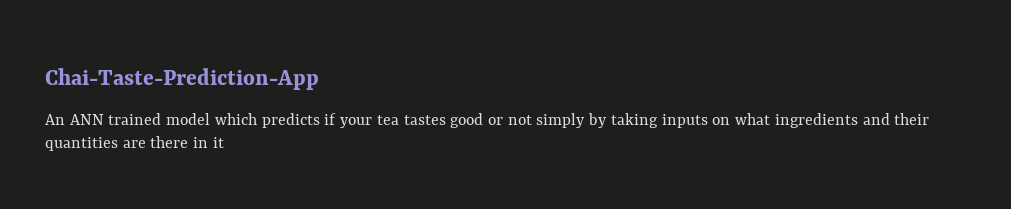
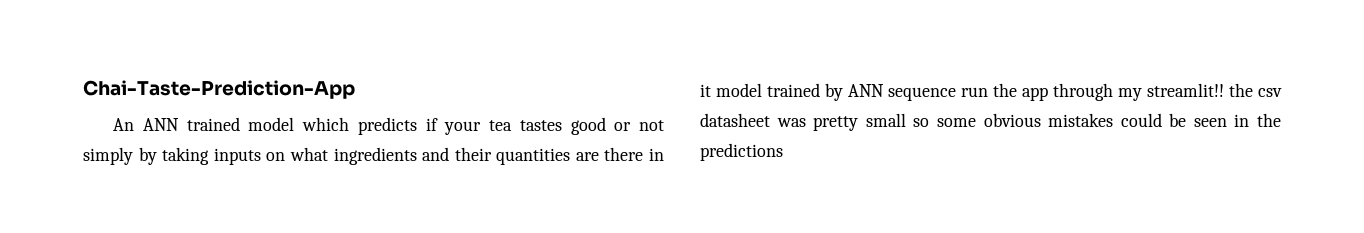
- An ANN trained model which predicts if your tea tastes good or not simply by taking inputs on what ingredients and their quantities are there in it
+ An ANN trained model which predicts if your tea tastes good or not simply by taking inputs on what ingredients and their quantities are there in it model trained by ANN sequence run the app through my streamlit!! the csv datasheet was pretty small so some obvious mistakes could be seen in the predictions

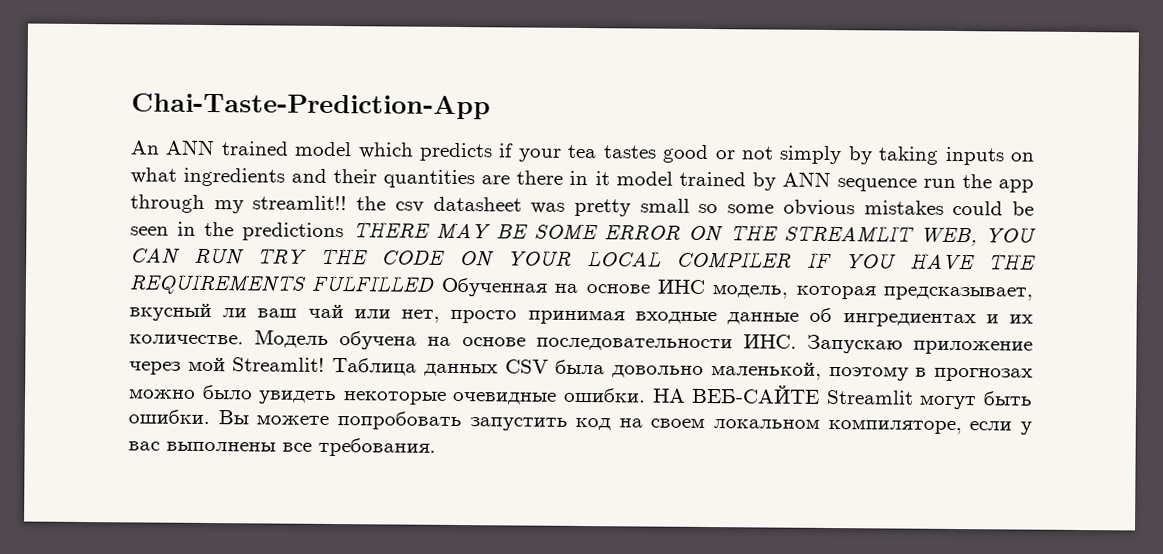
- An ANN trained model which predicts if your tea tastes good or not simply by taking inputs on what ingredients and their quantities are there in it model trained by ANN sequence run the app through my streamlit!! the csv datasheet was pretty small so some obvious mistakes could be seen in the predictions
+ An ANN trained model which predicts if your tea tastes good or not simply by taking inputs on what ingredients and their quantities are there in it model trained by ANN sequence run the app through my streamlit!! the csv datasheet was pretty small so some obvious mistakes could be seen in the predictions THERE MAY BE SOME ERROR ON THE STREAMLIT WEB, YOU CAN RUN TRY THE CODE ON YOUR LOCAL COMPILER IF YOU HAVE THE REQUIREMENTS FULFILLED Обученная на основе ИНС модель, которая предсказывает, вкусный ли ваш чай или нет, просто принимая входные данные об ингредиентах и их количестве. Модель обучена на основе последовательности ИНС. Запускаю приложение через мой Streamlit! Таблица данных CSV была довольно маленькой, поэтому в прогнозах можно было увидеть некоторые очевидные ошибки. НА ВЕБ-САЙТЕ Streamlit могут быть ошибки. Вы можете попробовать запустить код на своем локальном компиляторе, если у вас выполнены все требования.

